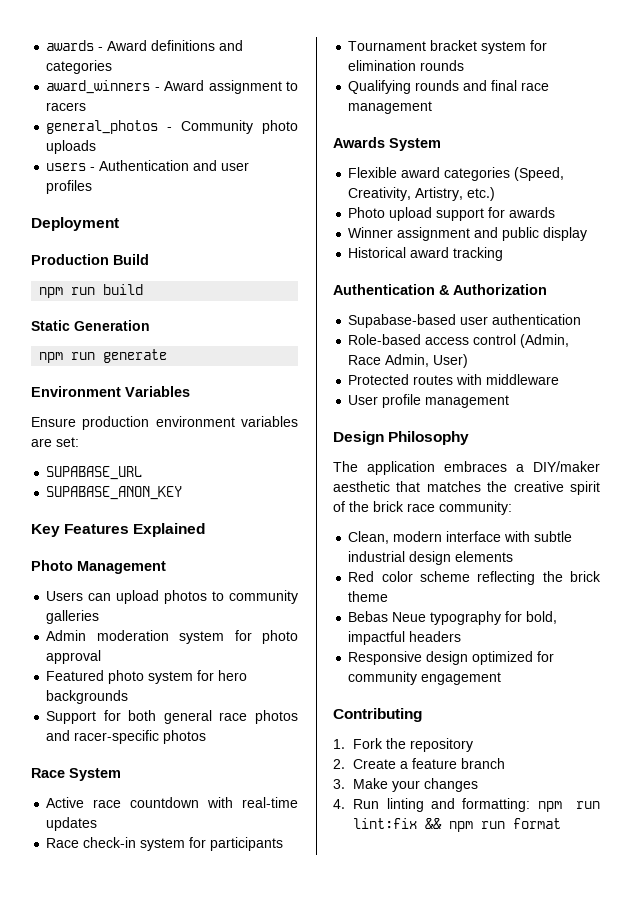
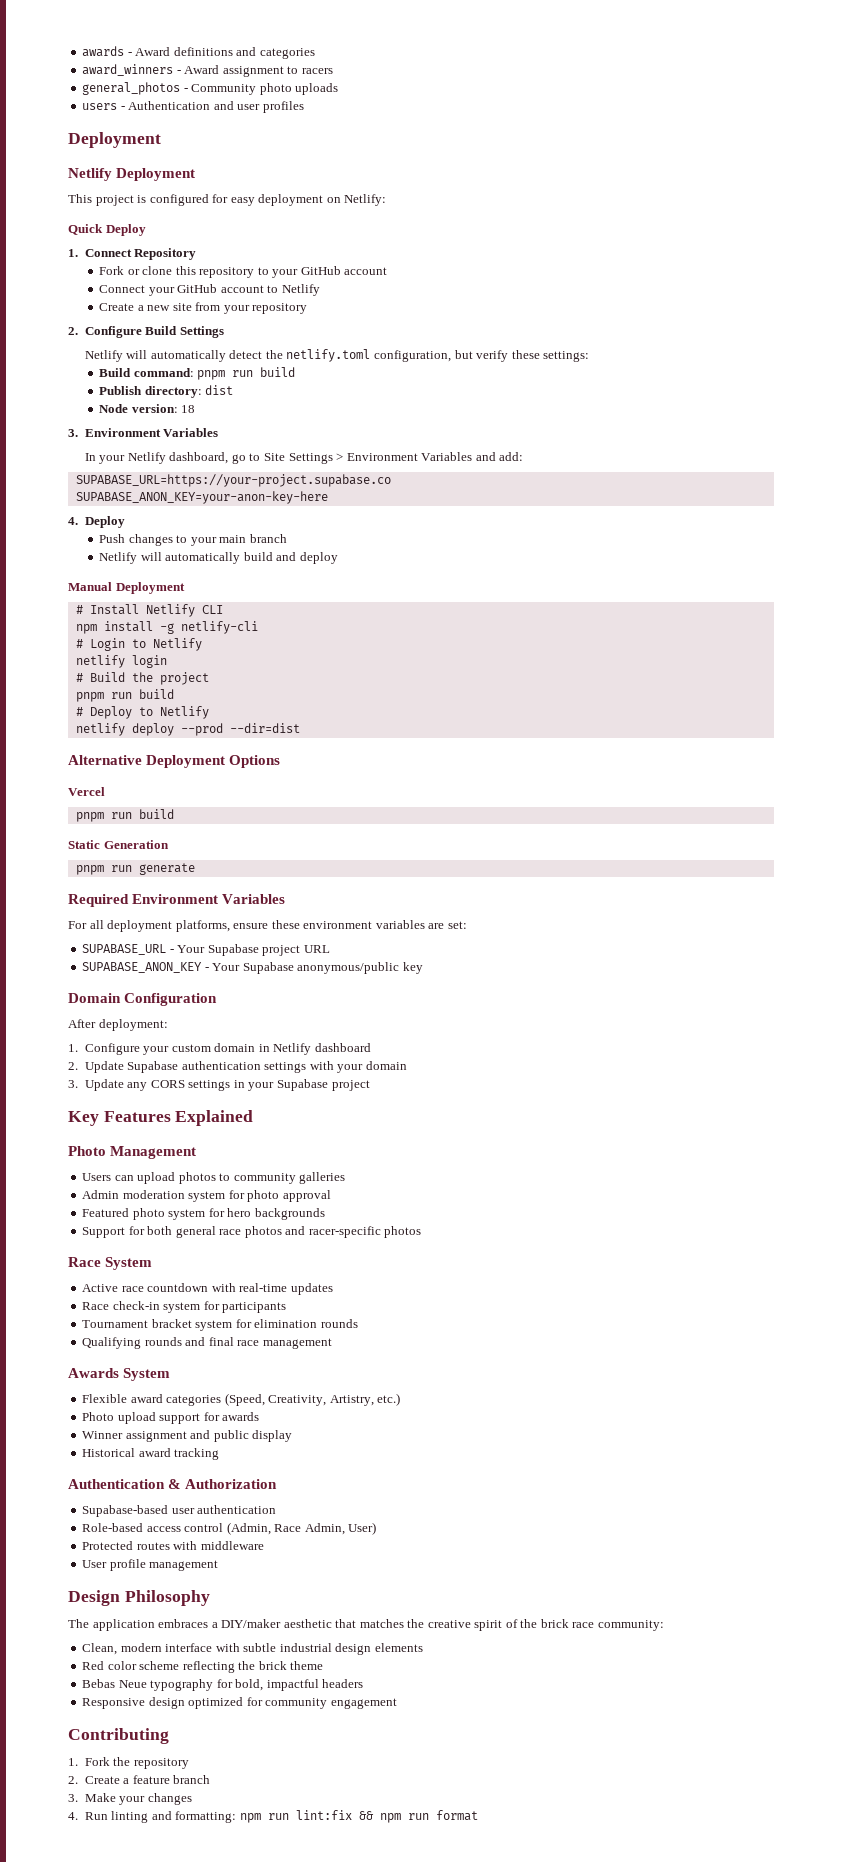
- Production Build
- npm run build
+ Netlify Deployment
+ This project is configured for easy deployment on Netlify:
+ Quick Deploy
+ 1. Connect Repository
+ Fork or clone this repository to your GitHub account
+ Connect your GitHub account to Netlify
+ Create a new site from your repository
+ 2. Configure Build Settings
+ Netlify will automatically detect the netlify.toml configuration, but verify these settings:
+ Build command: pnpm run build
+ Publish directory: dist
+ Node version: 18
+ 3. Environment Variables
+ In your Netlify dashboard, go to Site Settings > Environment Variables and add:
+ SUPABASE_URL=https://your-project.supabase.co
+ SUPABASE_ANON_KEY=your-anon-key-here
+ 4. Deploy
+ Push changes to your main branch
+ Netlify will automatically build and deploy
+ Manual Deployment
+ # Install Netlify CLI
+ npm install -g netlify-cli
+ # Login to Netlify
+ netlify login
+ # Build the project
+ pnpm run build
+ # Deploy to Netlify
+ netlify deploy --prod --dir=dist
+ Alternative Deployment Options
+ Vercel
+ pnpm run build
- npm run generate
+ pnpm run generate
- Environment Variables
- Ensure production environment variables are set:
+ Required Environment Variables
+ For all deployment platforms, ensure these environment variables are set:
- SUPABASE_URL
- SUPABASE_ANON_KEY
+ SUPABASE_URL - Your Supabase project URL
+ SUPABASE_ANON_KEY - Your Supabase anonymous/public key
+ Domain Configuration
+ After deployment:
+ 1. Configure your custom domain in Netlify dashboard
+ 2. Update Supabase authentication settings with your domain
+ 3. Update any CORS settings in your Supabase project

